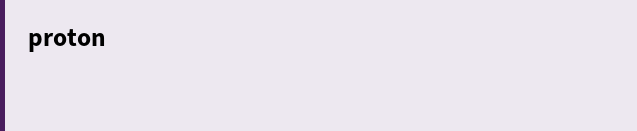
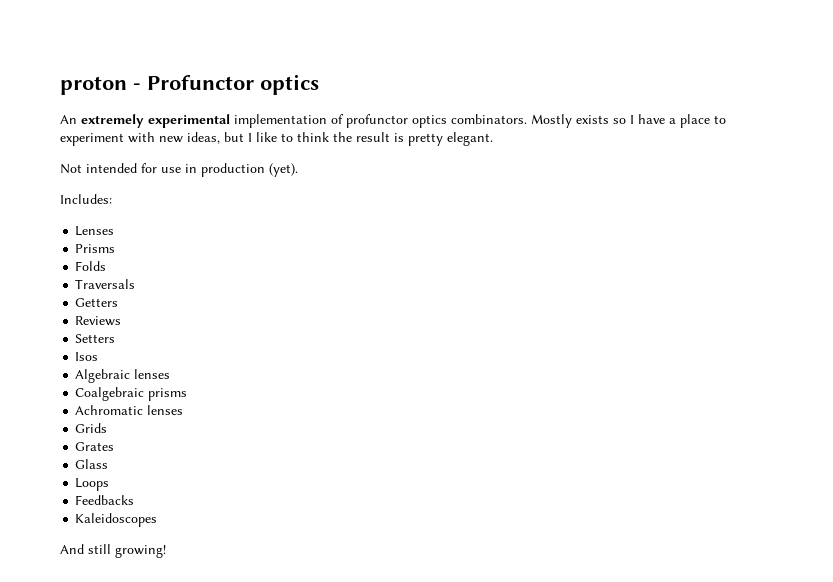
- proton
+ proton - Profunctor optics
+ An extremely experimental implementation of profunctor optics combinators. Mostly exists so I have a place to experiment with new ideas, but I like to think the result is pretty elegant.
+ Not intended for use in production (yet).
+ Includes:
+ Lenses
+ Prisms
+ Folds
+ Traversals
+ Getters
+ Reviews
+ Setters
+ Isos
+ Algebraic lenses
+ Coalgebraic prisms
+ Achromatic lenses
+ Grids
+ Grates
+ Glass
+ Loops
+ Feedbacks
+ Kaleidoscopes
+ And still growing!

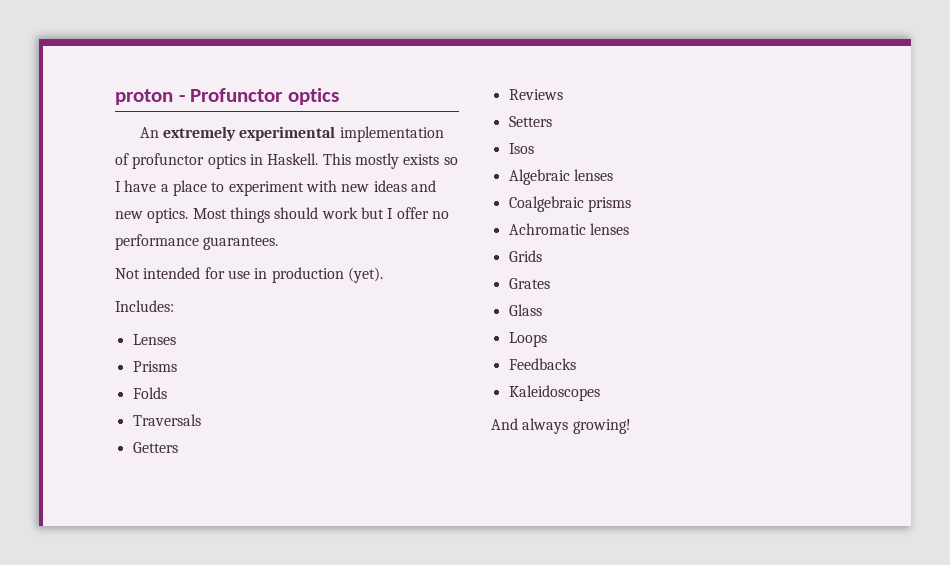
- An extremely experimental implementation of profunctor optics combinators. Mostly exists so I have a place to experiment with new ideas, but I like to think the result is pretty elegant.
+ An extremely experimental implementation of profunctor optics in Haskell. This mostly exists so I have a place to experiment with new ideas and new optics. Most things should work but I offer no performance guarantees.
- And still growing!
+ And always growing!

